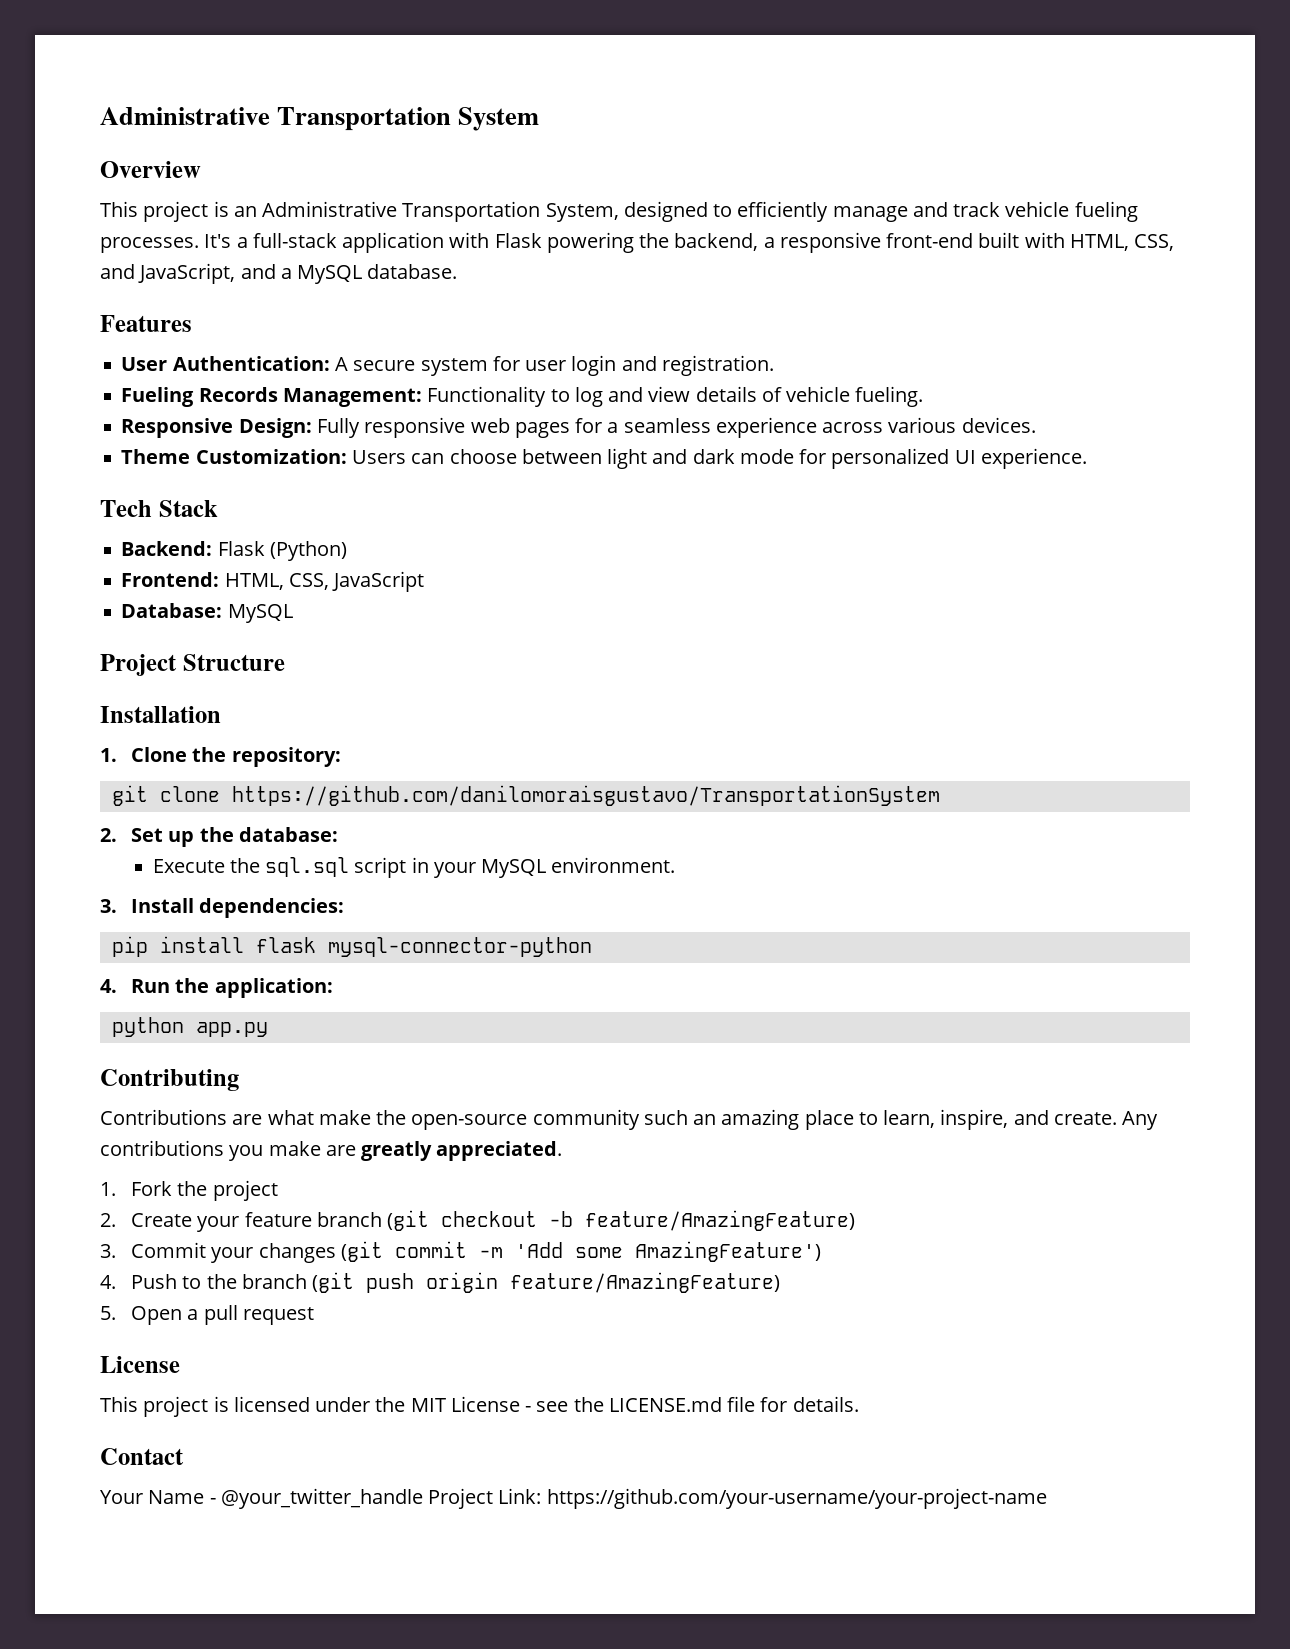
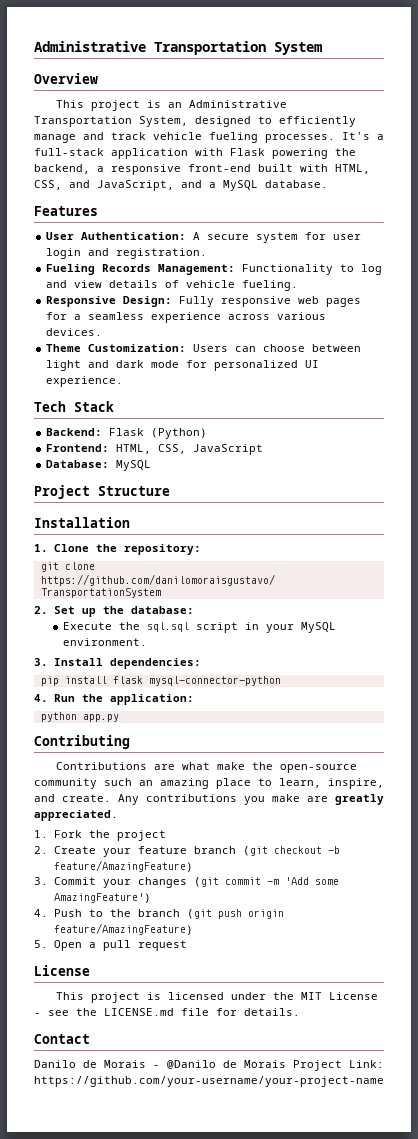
- Your Name - @your_twitter_handle Project Link: https://github.com/your-username/your-project-name
+ Danilo de Morais - @Danilo de Morais Project Link: https://github.com/your-username/your-project-name

